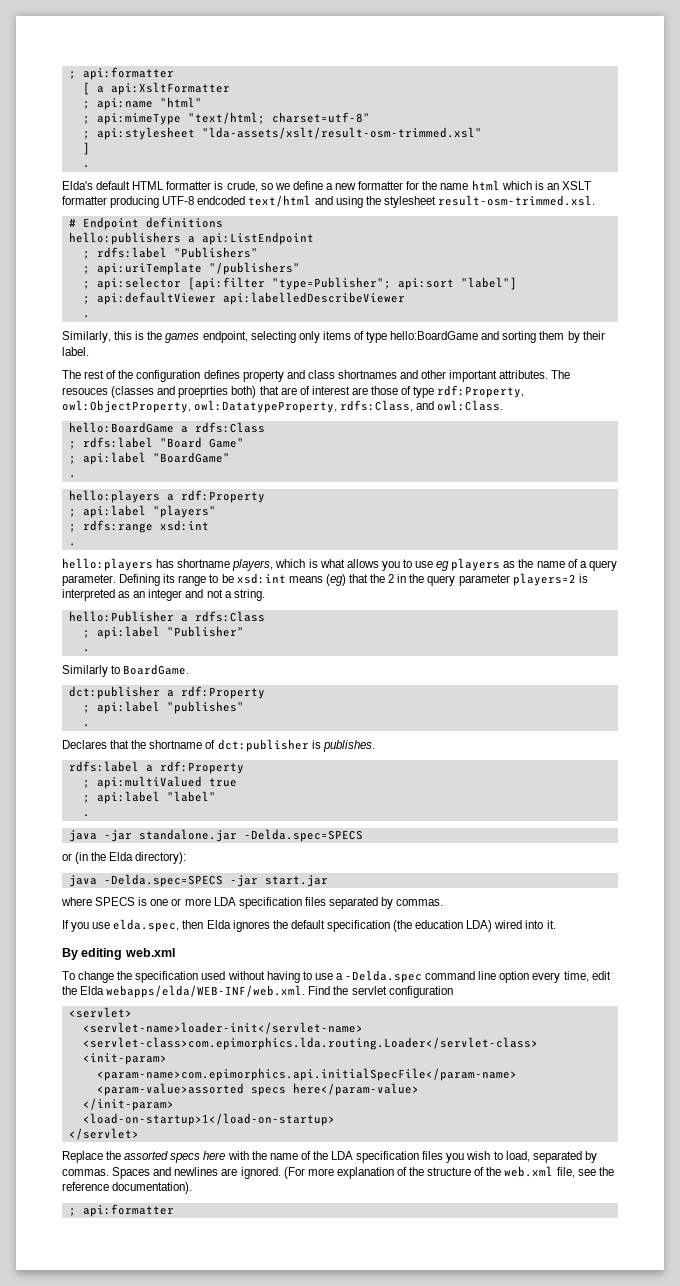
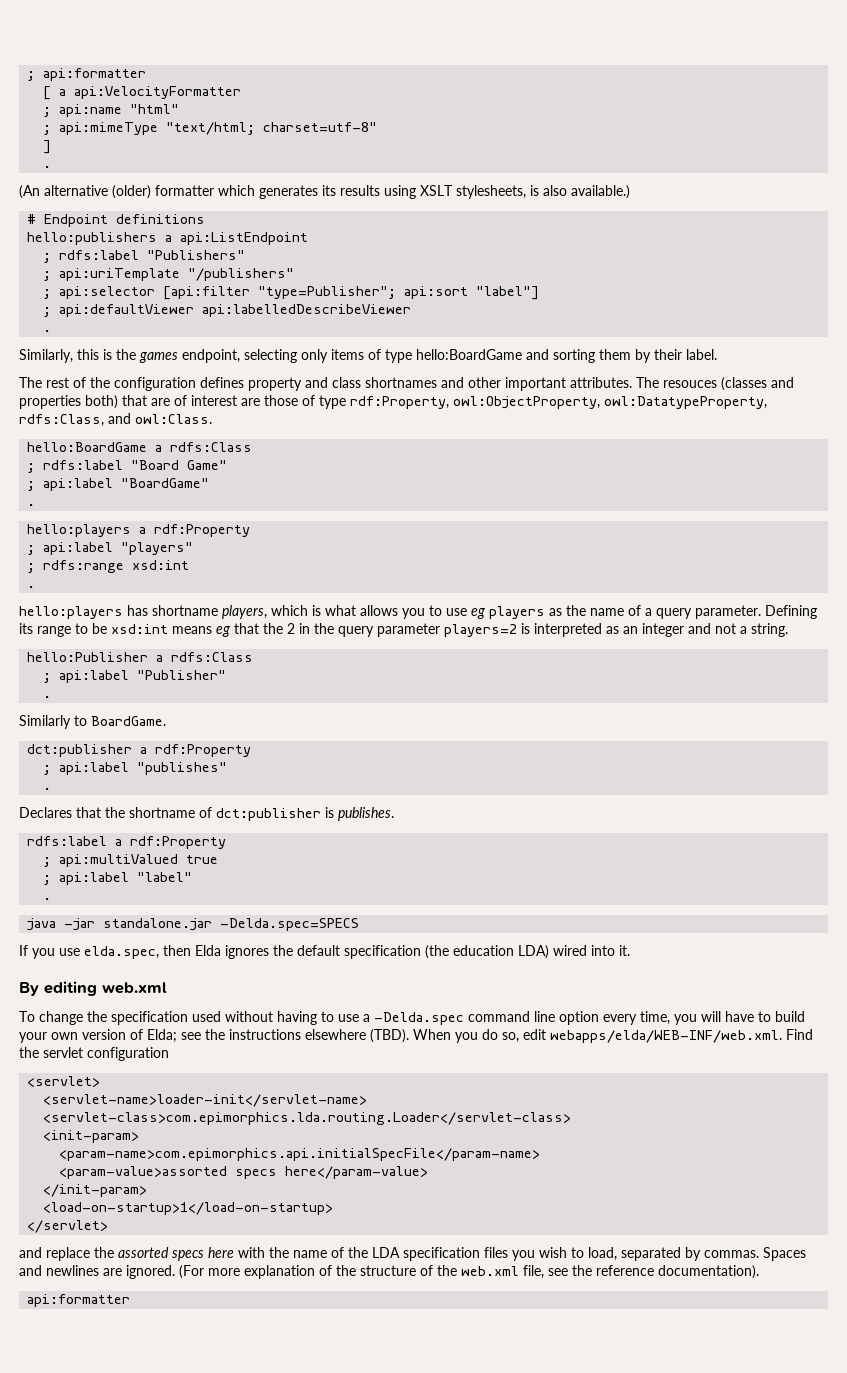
- [ a api:XsltFormatter
+ [ a api:VelocityFormatter
- ; api:stylesheet "lda-assets/xslt/result-osm-trimmed.xsl"
- Elda's default HTML formatter is crude, so we define a new formatter for the name html which is an XSLT formatter producing UTF-8 endcoded text/html and using the stylesheet result-osm-trimmed.xsl.
+ (An alternative (older) formatter which generates its results using XSLT stylesheets, is also available.)
- The resouces (classes and proeprties both) that are of interest are those of type rdf:Property, owl:ObjectProperty, owl:DatatypeProperty, rdfs:Class, and owl:Class.
+ The resouces (classes and properties both) that are of interest are those of type rdf:Property, owl:ObjectProperty, owl:DatatypeProperty, rdfs:Class, and owl:Class.
- Defining its range to be xsd:int means (eg) that the 2 in the query parameter players=2 is interpreted as an integer and not a string.
+ Defining its range to be xsd:int means eg that the 2 in the query parameter players=2 is interpreted as an integer and not a string.
- or (in the Elda directory):
- java -Delda.spec=SPECS -jar start.jar
- where SPECS is one or more LDA specification files separated by commas.
- To change the specification used without having to use a -Delda.spec command line option every time, edit the Elda webapps/elda/WEB-INF/web.xml. Find the servlet configuration
+ To change the specification used without having to use a -Delda.spec command line option every time, you will have to build your own version of Elda; see the instructions elsewhere (TBD). When you do so, edit webapps/elda/WEB-INF/web.xml. Find the servlet configuration
- Replace the assorted specs here with the name of the LDA specification files you wish to load, separated by commas.
+ and replace the assorted specs here with the name of the LDA specification files you wish to load, separated by commas.
  (For more explanation of the structure of the web.xml file, see the reference documentation).
- ; api:formatter
+ api:formatter

